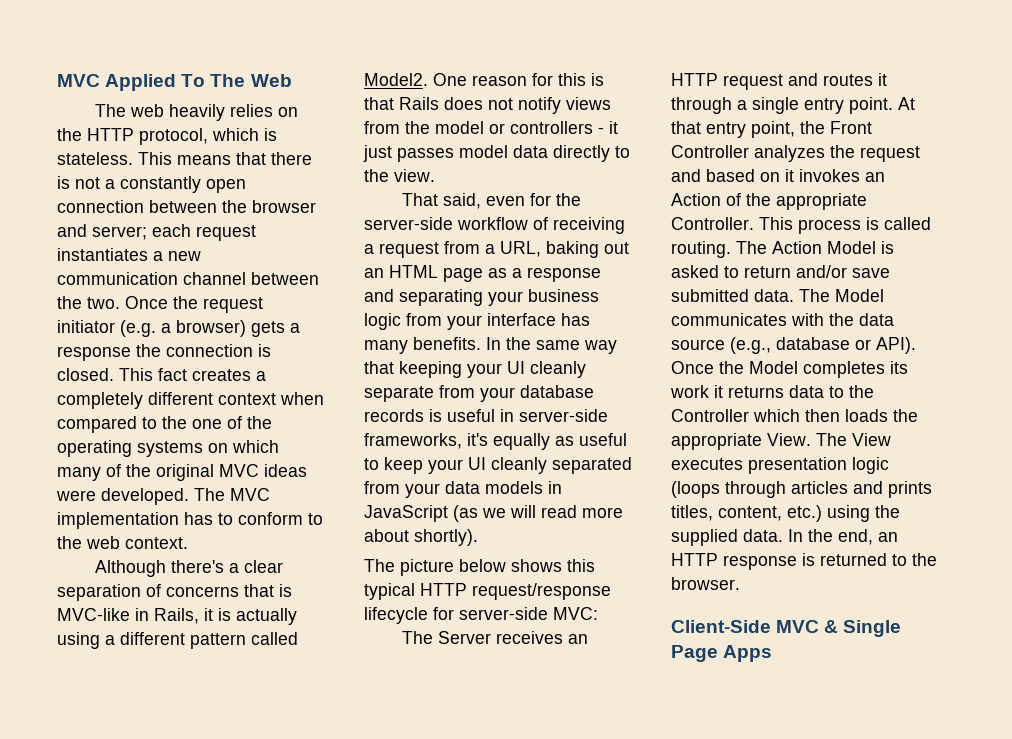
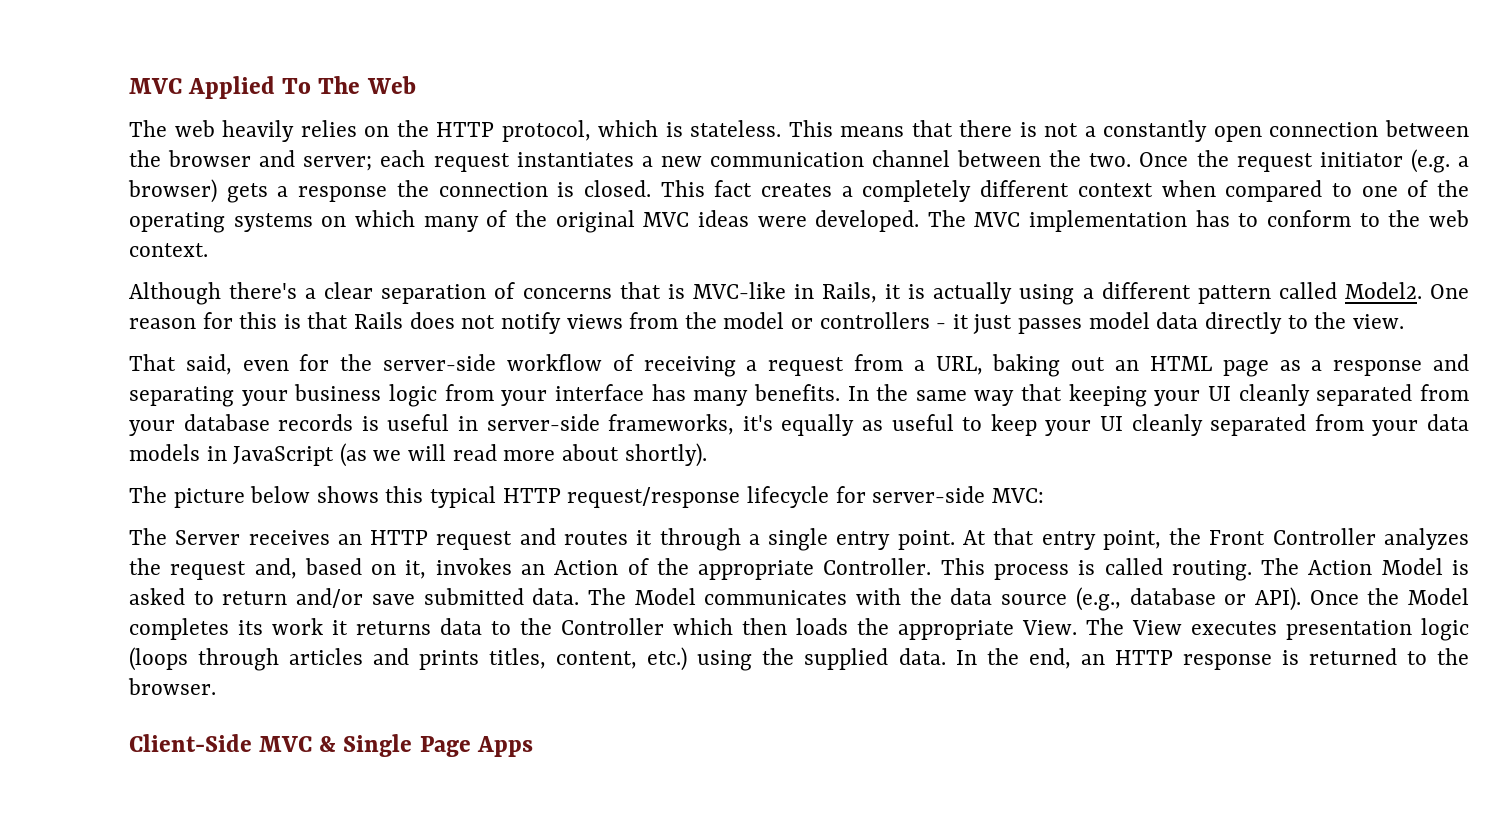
- This fact creates a completely different context when compared to the one of the operating systems on which many of the original MVC ideas were developed.
+ This fact creates a completely different context when compared to one of the operating systems on which many of the original MVC ideas were developed.
- In the same way that keeping your UI cleanly separate from your database records is useful in server-side frameworks, it's equally as useful to keep your UI cleanly separated from your data models in JavaScript (as we will read more about shortly).
+ In the same way that keeping your UI cleanly separated from your database records is useful in server-side frameworks, it's equally as useful to keep your UI cleanly separated from your data models in JavaScript (as we will read more about shortly).
- At that entry point, the Front Controller analyzes the request and based on it invokes an Action of the appropriate Controller.
+ At that entry point, the Front Controller analyzes the request and, based on it, invokes an Action of the appropriate Controller.

